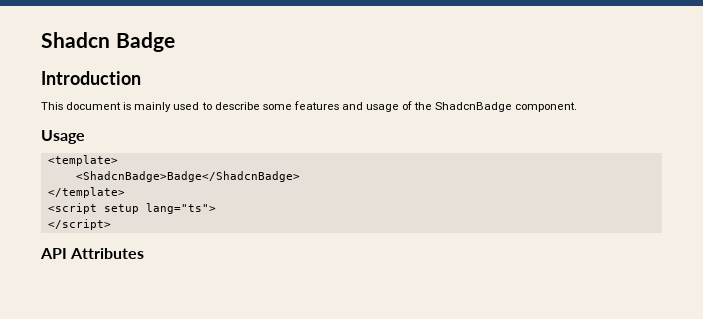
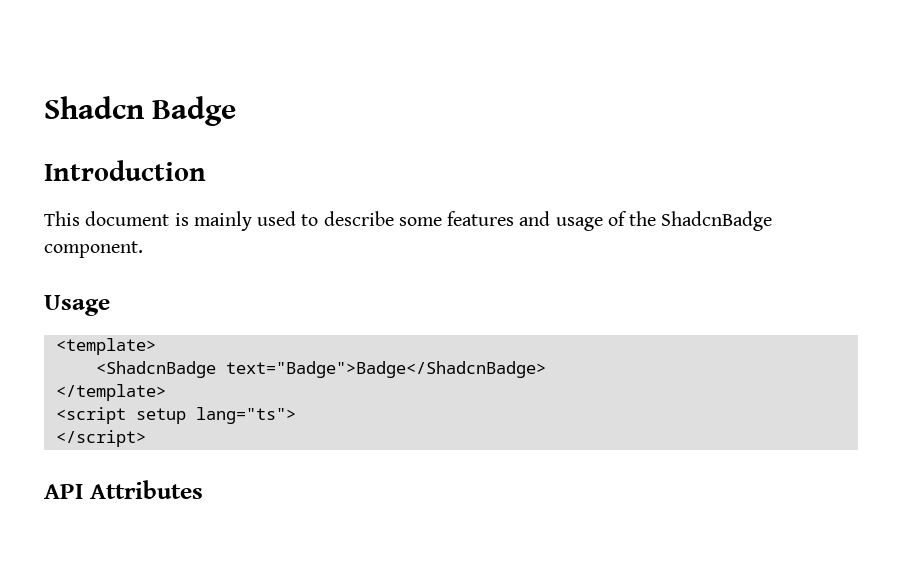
- <ShadcnBadge>Badge</ShadcnBadge>
+ <ShadcnBadge text="Badge">Badge</ShadcnBadge>

